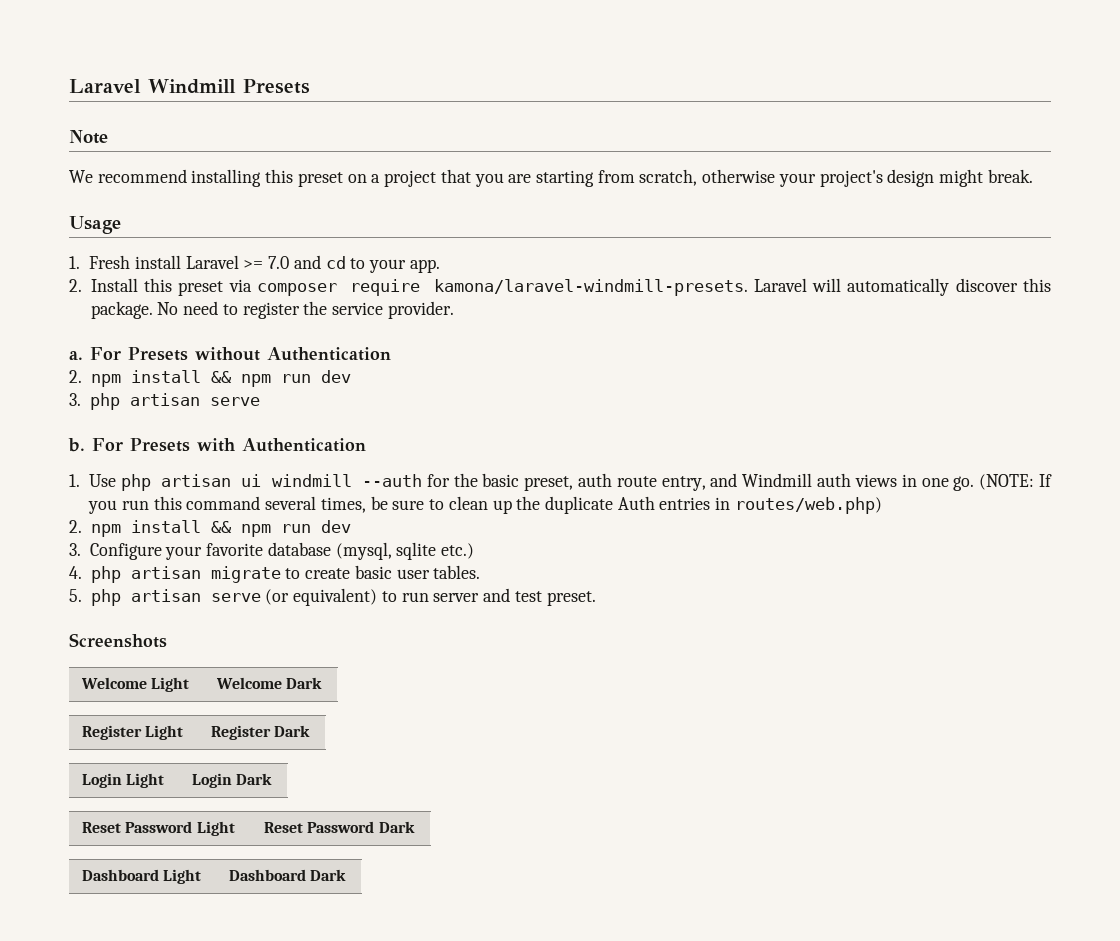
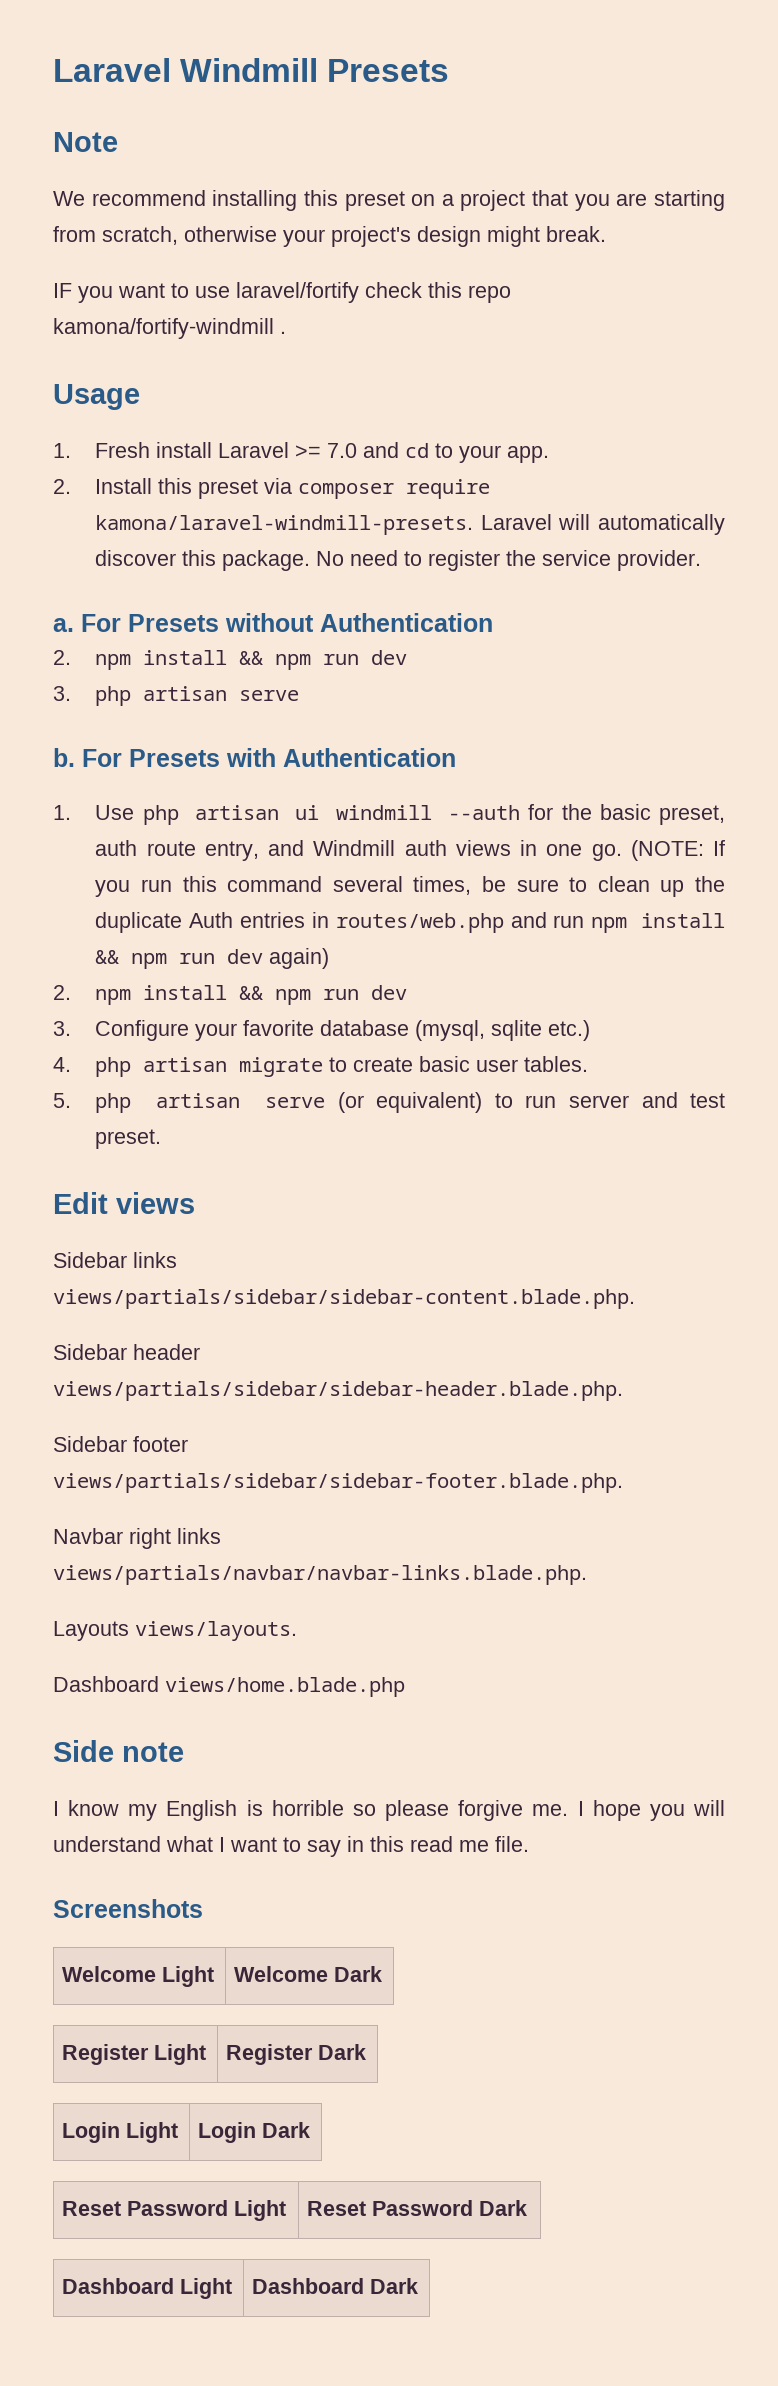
+ IF you want to use laravel/fortify check this repo kamona/fortify-windmill .
- (NOTE: If you run this command several times, be sure to clean up the duplicate Auth entries in routes/web.php)
+ (NOTE: If you run this command several times, be sure to clean up the duplicate Auth entries in routes/web.php and run npm install && npm run dev again)
+ Edit views
+ Sidebar links views/partials/sidebar/sidebar-content.blade.php.
+ Sidebar header views/partials/sidebar/sidebar-header.blade.php.
+ Sidebar footer views/partials/sidebar/sidebar-footer.blade.php.
+ Navbar right links views/partials/navbar/navbar-links.blade.php.
+ Layouts views/layouts.
+ Dashboard views/home.blade.php
+ Side note
+ I know my English is horrible so please forgive me. I hope you will understand what I want to say in this read me file.

